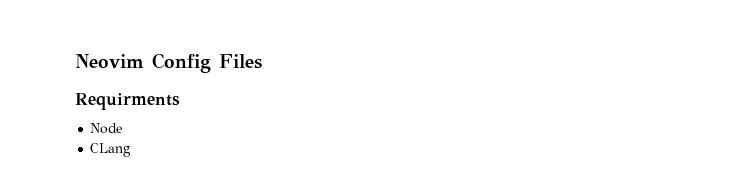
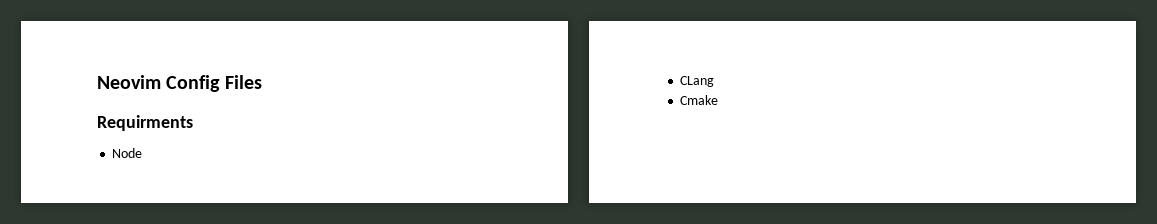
+ Cmake

